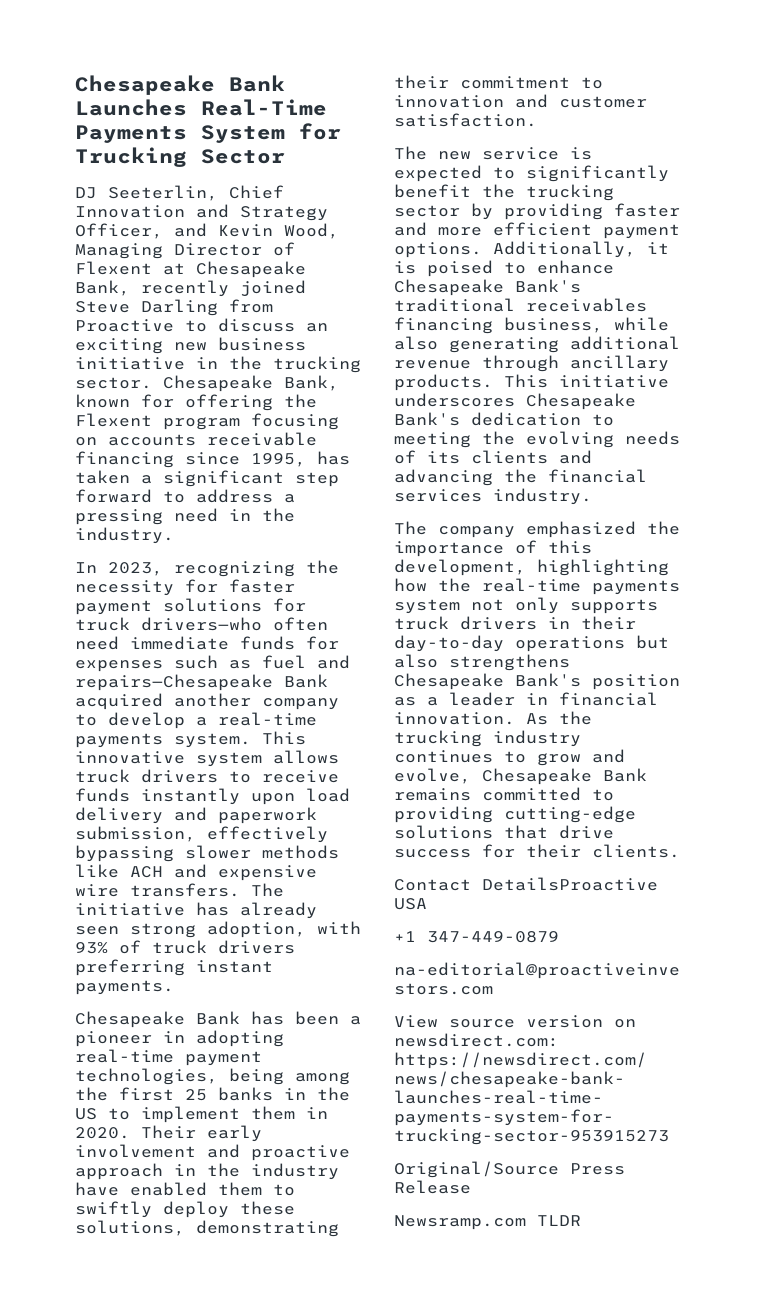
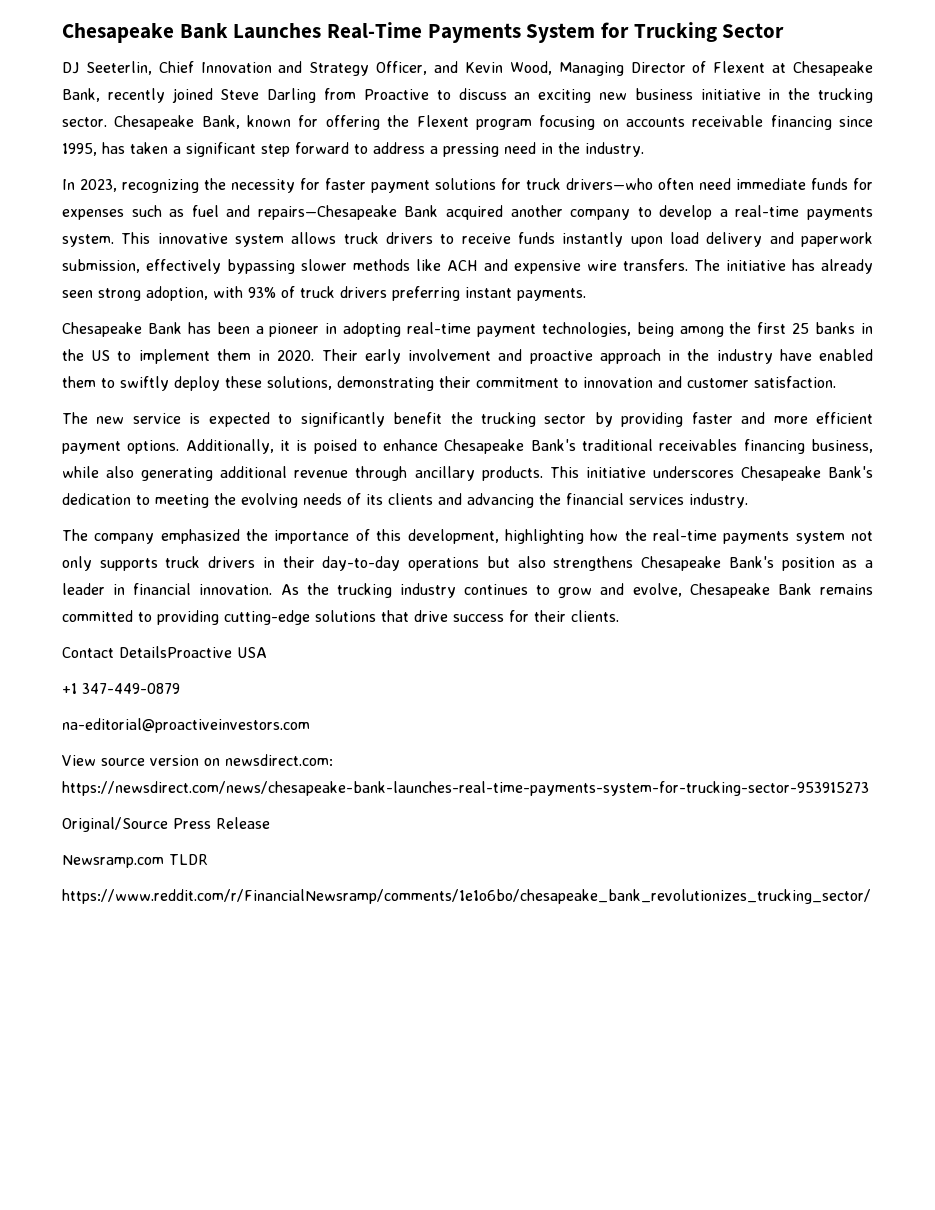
+ https://www.reddit.com/r/FinancialNewsramp/comments/1e1o6bo/chesapeake_bank_revolutionizes_trucking_sector/

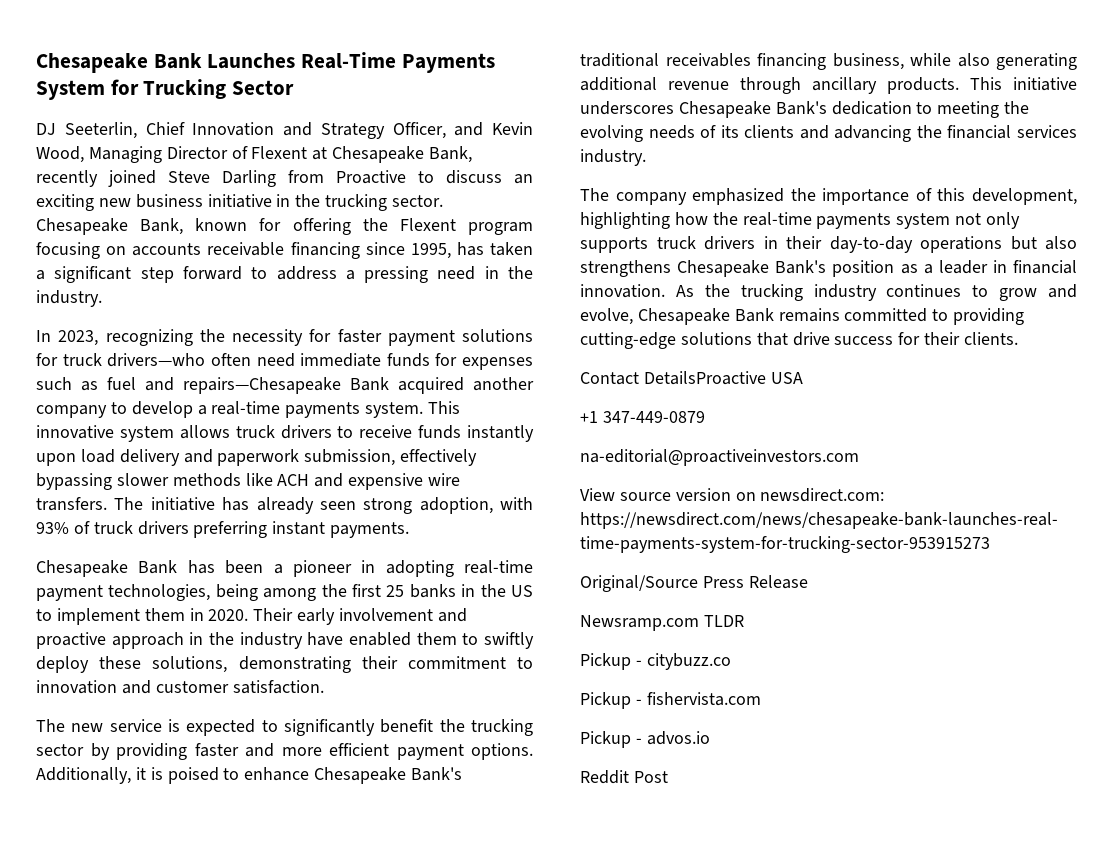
- https://www.reddit.com/r/FinancialNewsramp/comments/1e1o6bo/chesapeake_bank_revolutionizes_trucking_sector/
+ Pickup - citybuzz.co
+ Pickup - fishervista.com
+ Pickup - advos.io
+ Reddit Post

